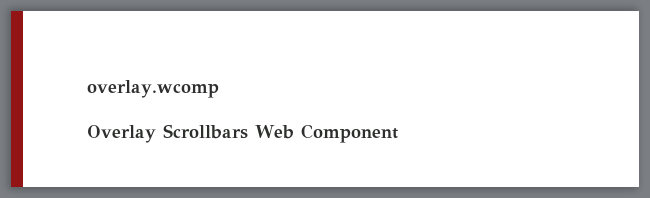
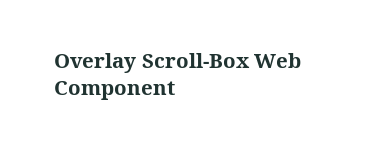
- overlay.wcomp
- Overlay Scrollbars Web Component
+ Overlay Scroll-Box Web Component

